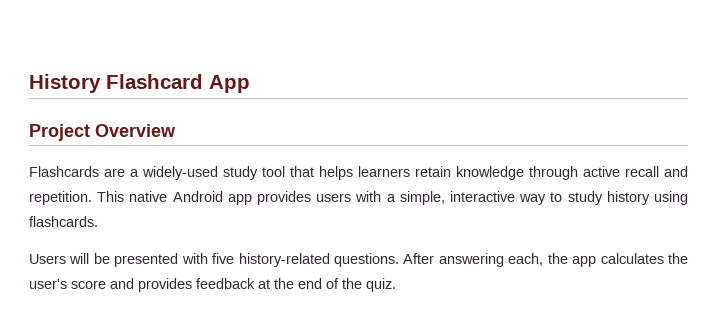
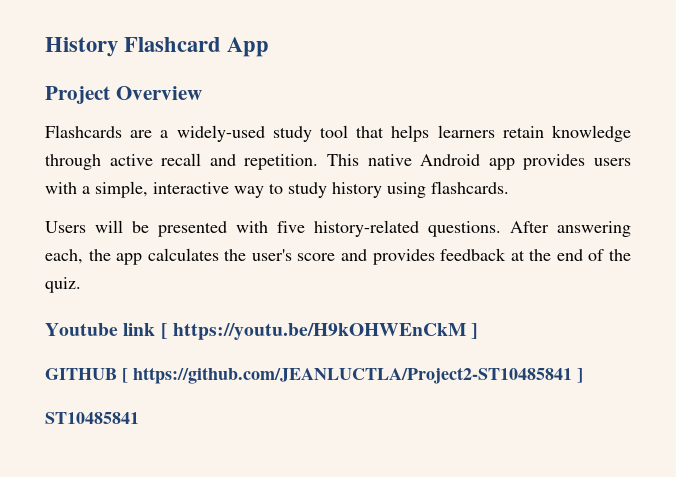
+ Youtube link [ https://youtu.be/H9kOHWEnCkM ]
+ GITHUB [ https://github.com/JEANLUCTLA/Project2-ST10485841 ]
+ ST10485841

